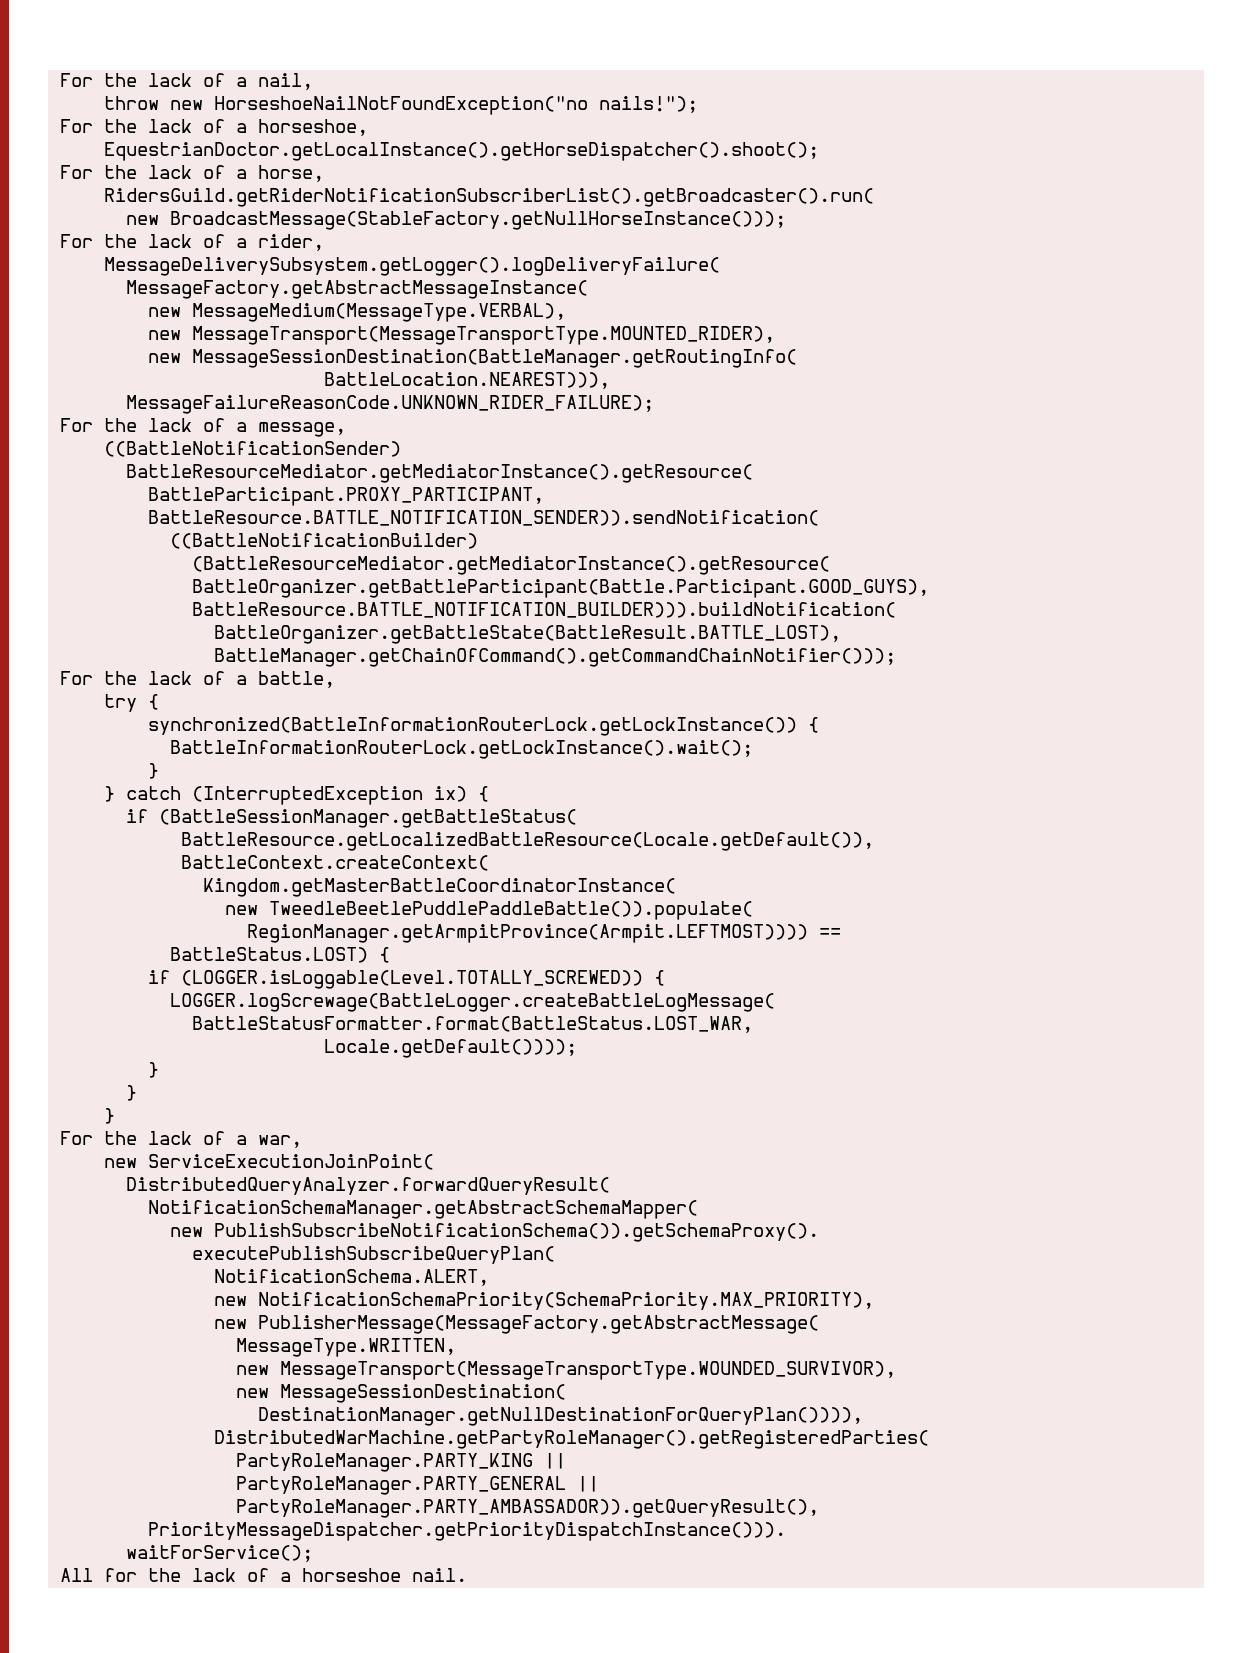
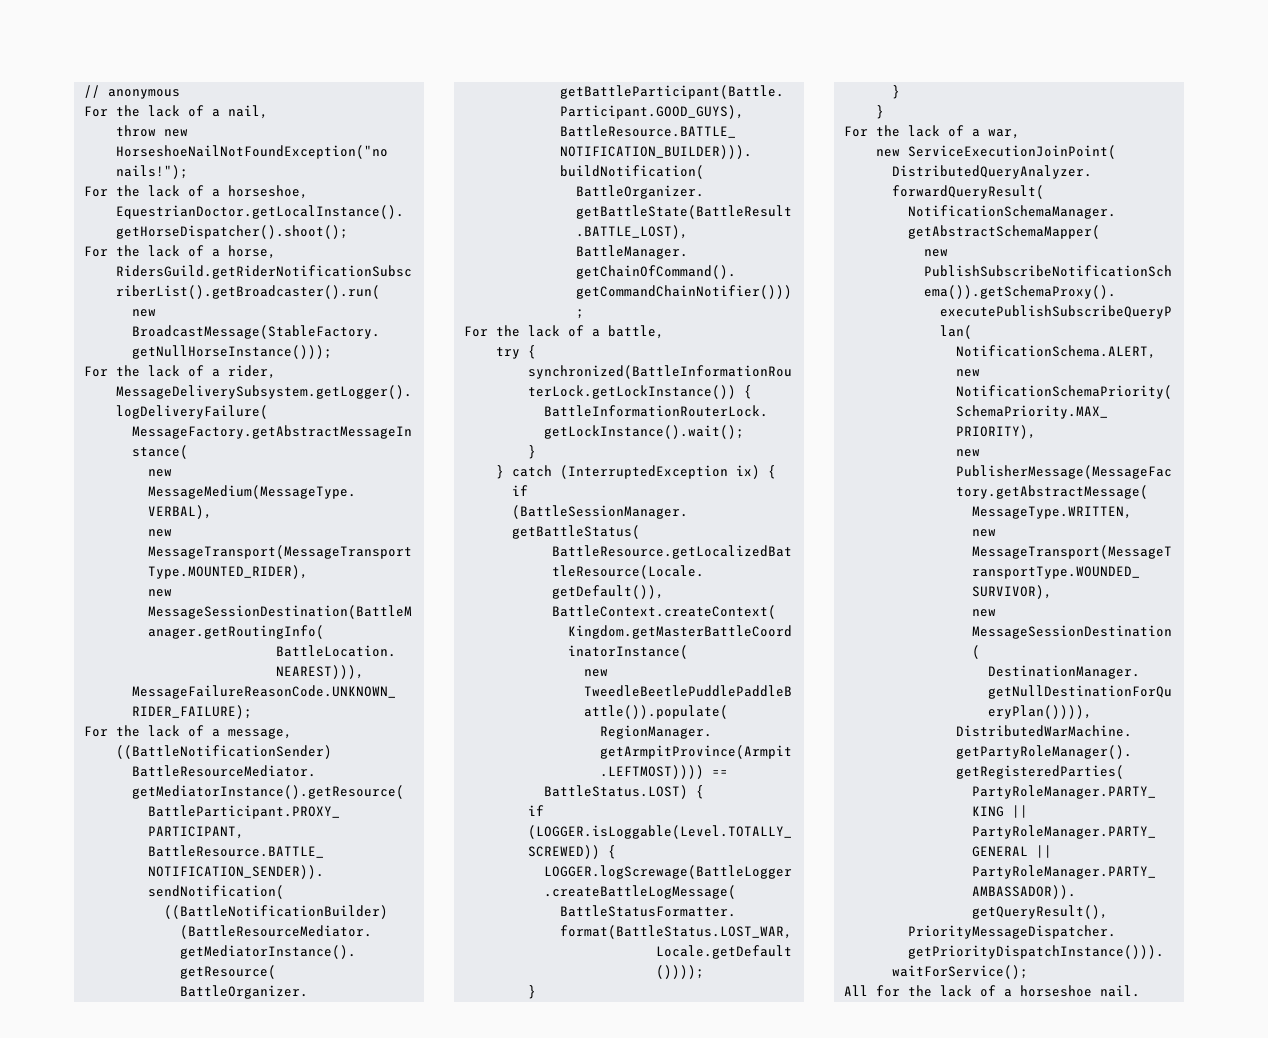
+ // anonymous

